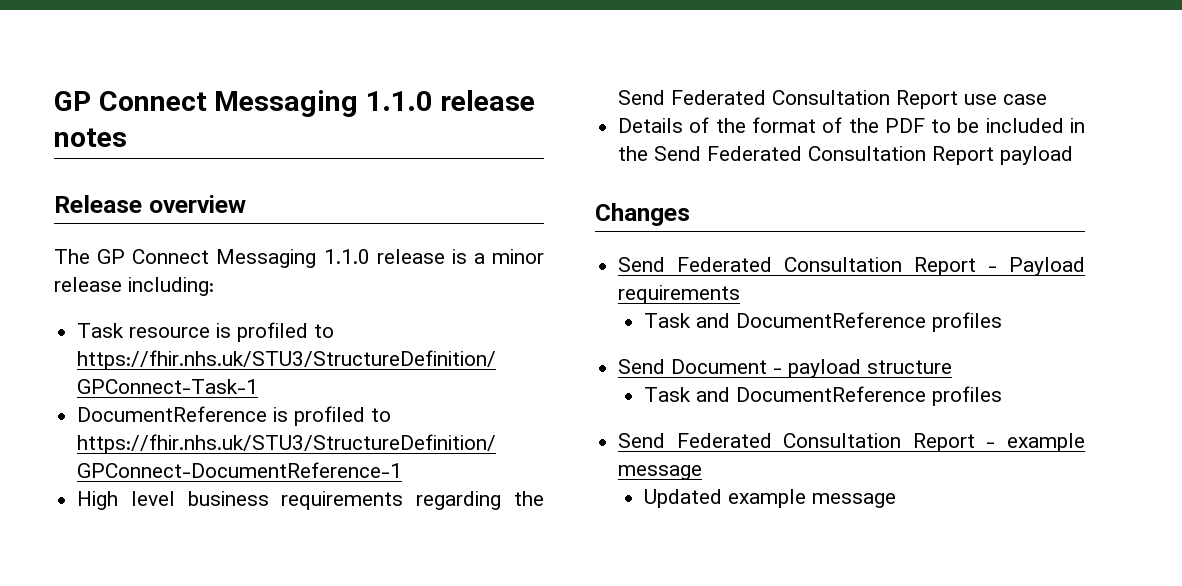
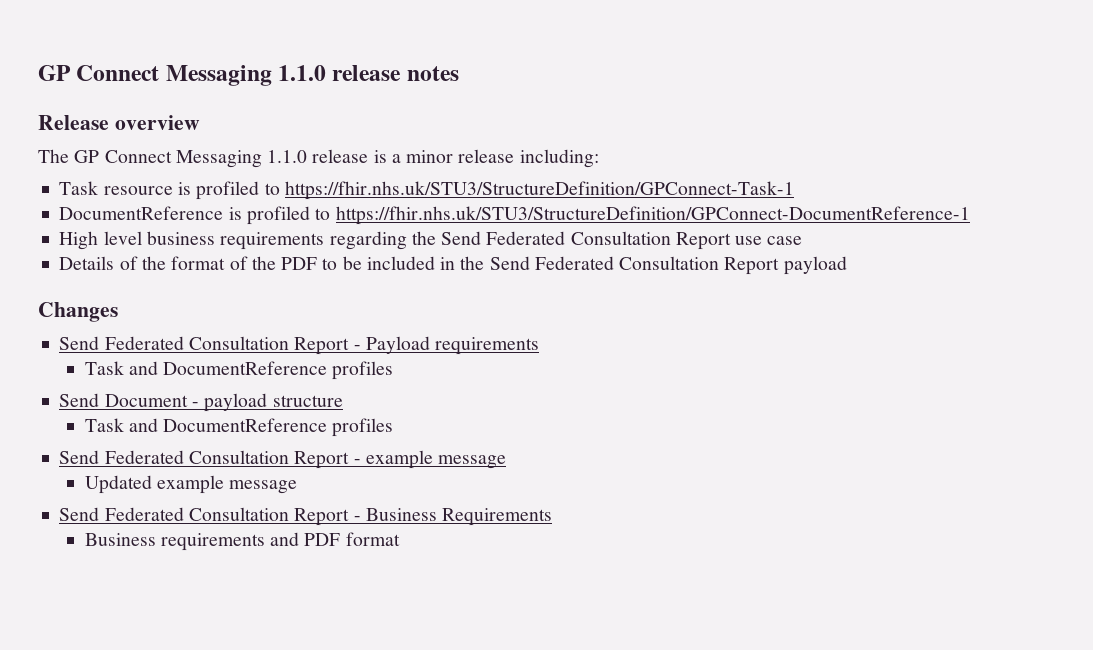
+ Send Federated Consultation Report - Business Requirements
+ Business requirements and PDF format

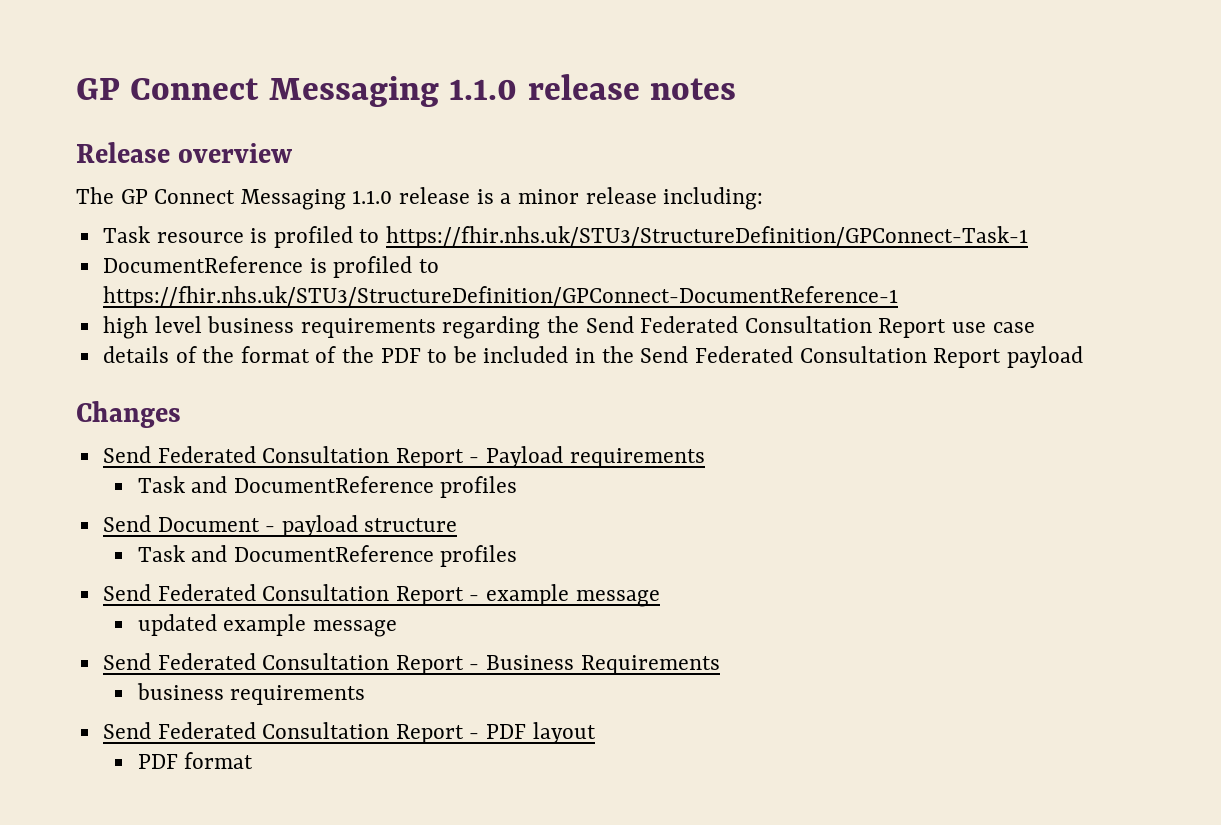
- High level business requirements regarding the Send Federated Consultation Report use case
+ high level business requirements regarding the Send Federated Consultation Report use case
- Details of the format of the PDF to be included in the Send Federated Consultation Report payload
+ details of the format of the PDF to be included in the Send Federated Consultation Report payload
- Updated example message
+ updated example message
  Send Federated Consultation Report - Business Requirements
- Business requirements and PDF format
+ business requirements
+ Send Federated Consultation Report - PDF layout
+ PDF format

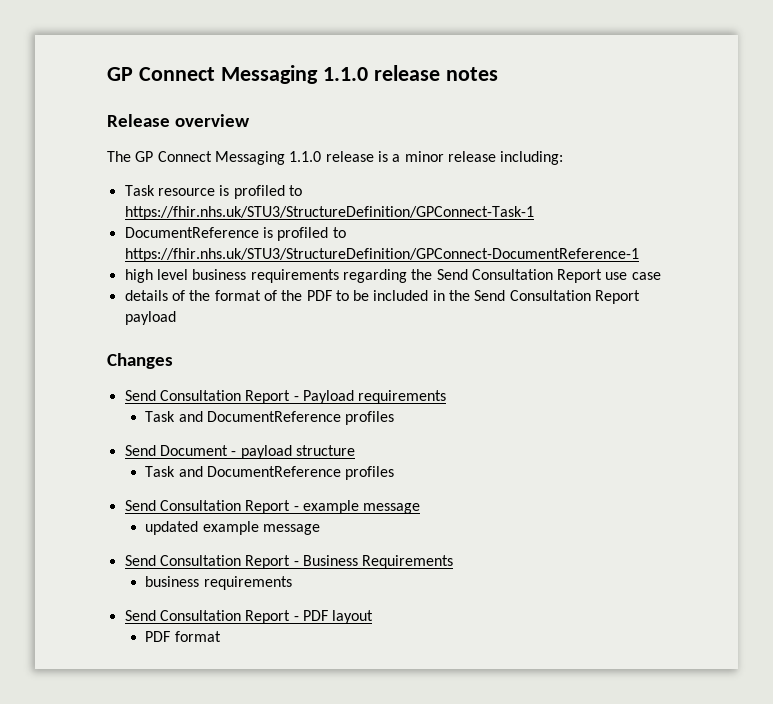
- high level business requirements regarding the Send Federated Consultation Report use case
+ high level business requirements regarding the Send Consultation Report use case
- details of the format of the PDF to be included in the Send Federated Consultation Report payload
+ details of the format of the PDF to be included in the Send Consultation Report payload
- Send Federated Consultation Report - Payload requirements
+ Send Consultation Report - Payload requirements
- Send Federated Consultation Report - example message
+ Send Consultation Report - example message
- Send Federated Consultation Report - Business Requirements
+ Send Consultation Report - Business Requirements
- Send Federated Consultation Report - PDF layout
+ Send Consultation Report - PDF layout

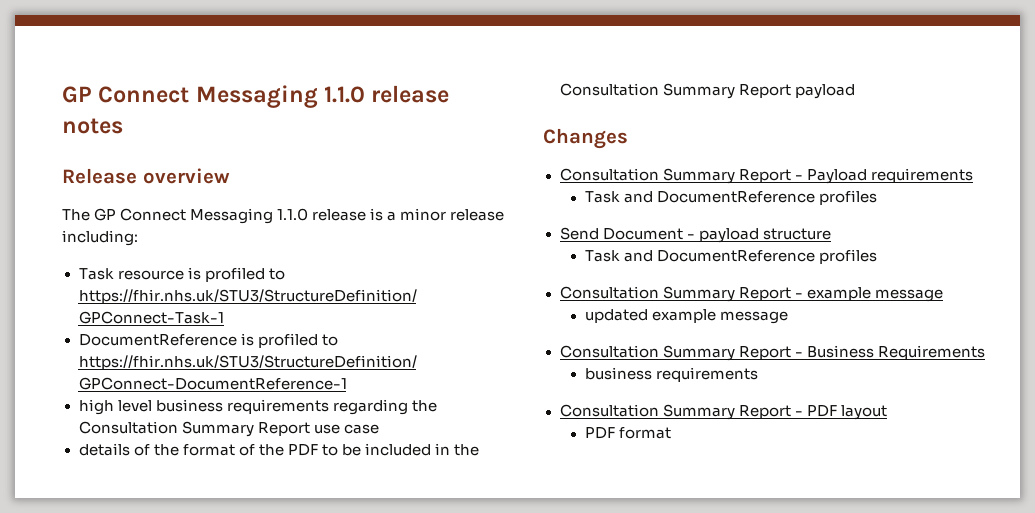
- high level business requirements regarding the Send Consultation Report use case
+ high level business requirements regarding the Consultation Summary Report use case
- details of the format of the PDF to be included in the Send Consultation Report payload
+ details of the format of the PDF to be included in the Consultation Summary Report payload
- Send Consultation Report - Payload requirements
+ Consultation Summary Report - Payload requirements
- Send Consultation Report - example message
+ Consultation Summary Report - example message
- Send Consultation Report - Business Requirements
+ Consultation Summary Report - Business Requirements
- Send Consultation Report - PDF layout
+ Consultation Summary Report - PDF layout

